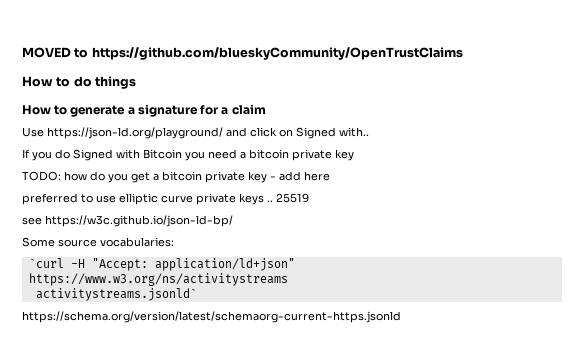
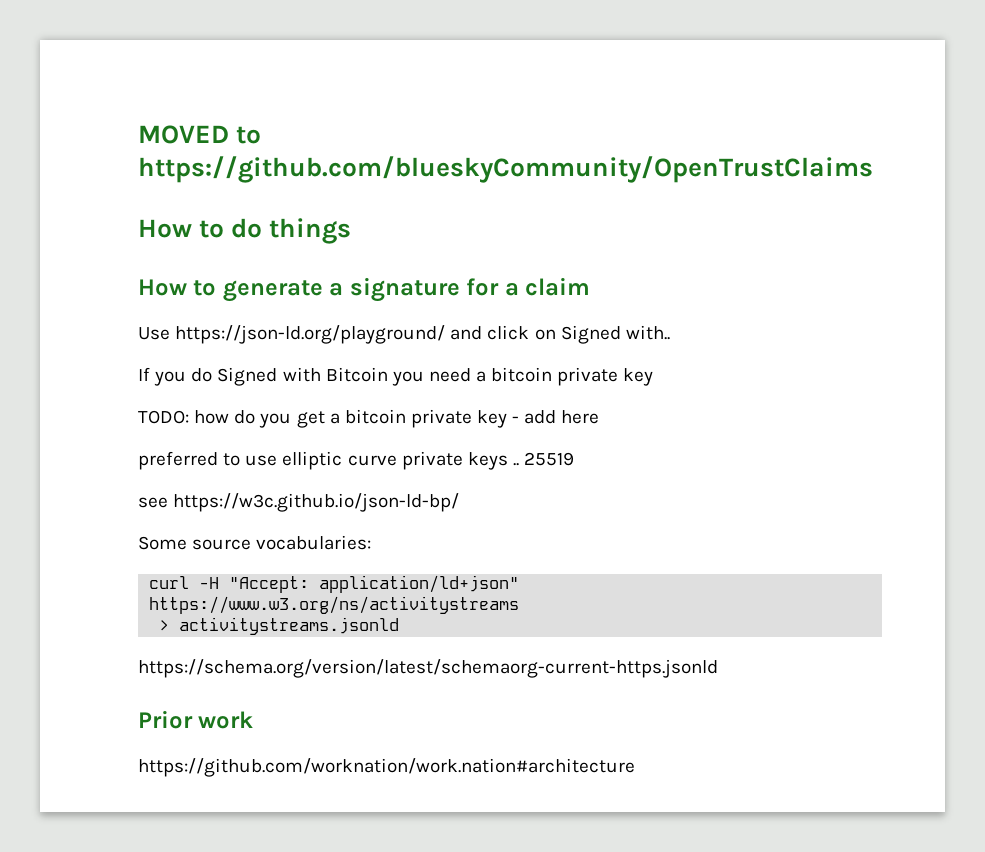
- `curl -H "Accept: application/ld+json" https://www.w3.org/ns/activitystreams
+ curl -H "Accept: application/ld+json" https://www.w3.org/ns/activitystreams
- activitystreams.jsonld`
+ > activitystreams.jsonld
+ Prior work
+ https://github.com/worknation/work.nation#architecture

